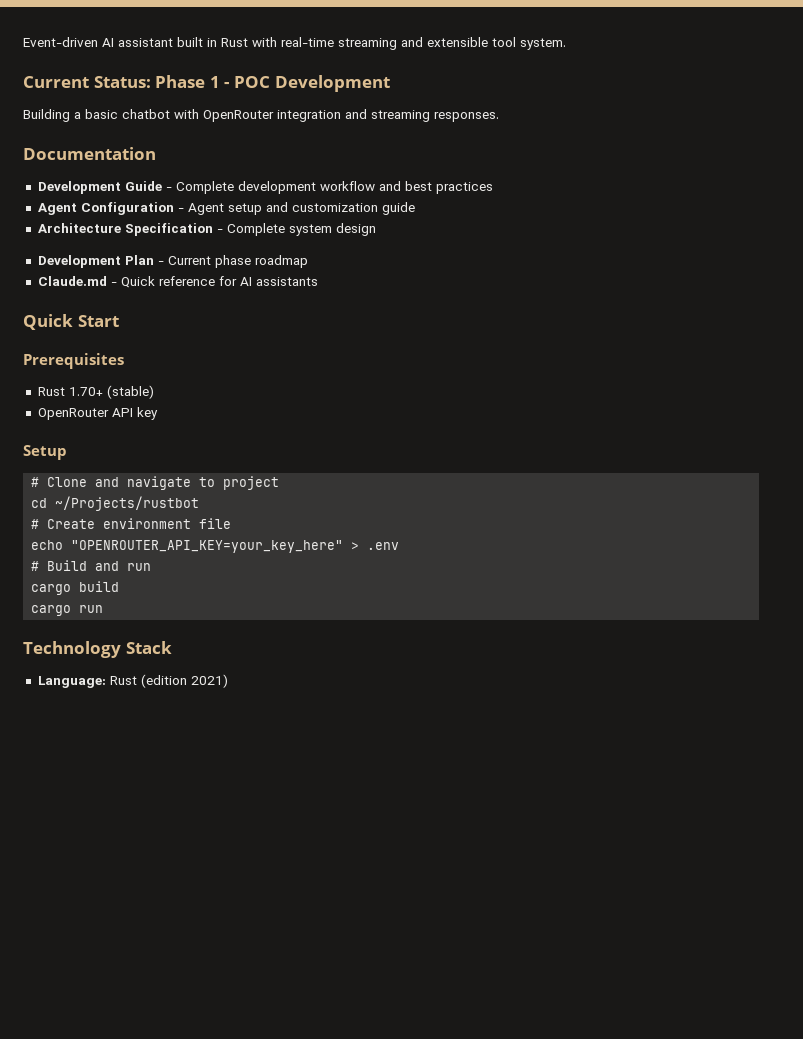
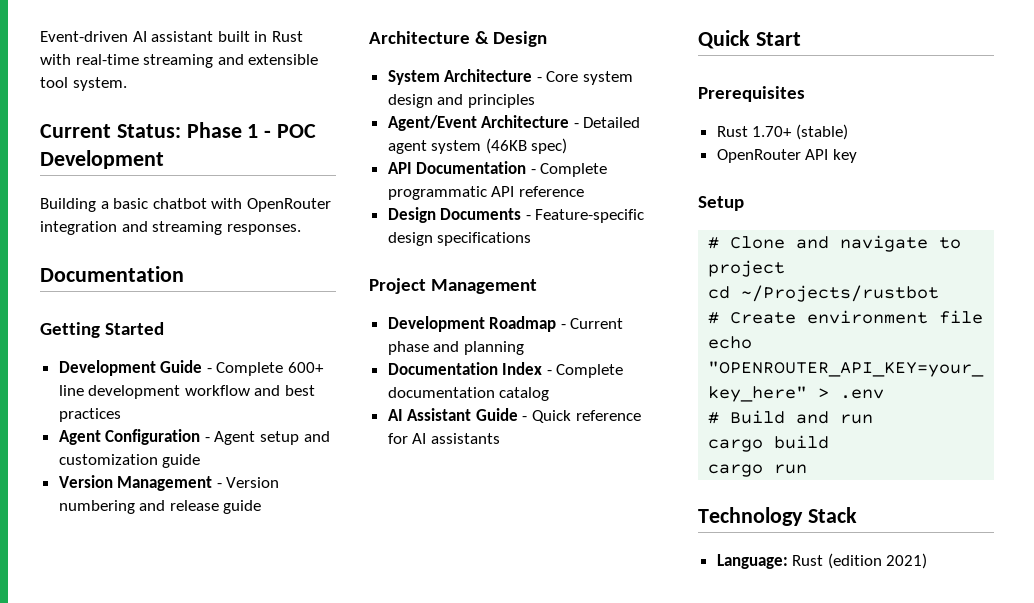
+ Getting Started
- Development Guide - Complete development workflow and best practices
+ Development Guide - Complete 600+ line development workflow and best practices
- Architecture Specification - Complete system design
- Development Plan - Current phase roadmap
- Claude.md - Quick reference for AI assistants
+ Version Management - Version numbering and release guide
+ Architecture & Design
+ System Architecture - Core system design and principles
+ Agent/Event Architecture - Detailed agent system (46KB spec)
+ API Documentation - Complete programmatic API reference
+ Design Documents - Feature-specific design specifications
+ Project Management
+ Development Roadmap - Current phase and planning
+ Documentation Index - Complete documentation catalog
+ AI Assistant Guide - Quick reference for AI assistants

